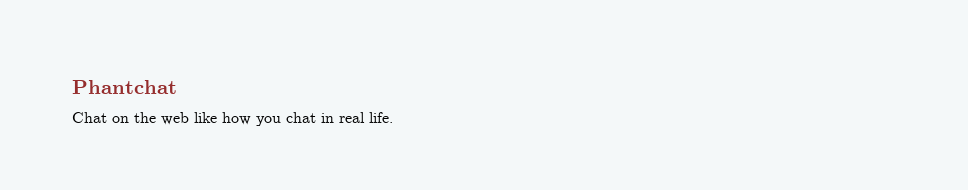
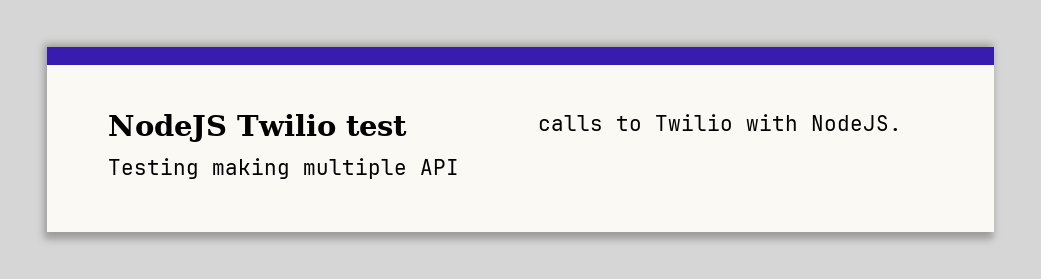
- Phantchat
- Chat on the web like how you chat in real life.
+ NodeJS Twilio test
+ Testing making multiple API calls to Twilio with NodeJS.

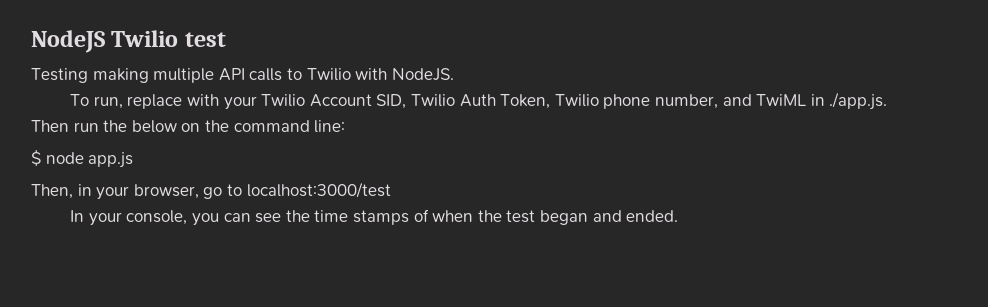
+ To run, replace with your Twilio Account SID, Twilio Auth Token, Twilio phone number, and TwiML in ./app.js. Then run the below on the command line:
+ $ node app.js
+ Then, in your browser, go to localhost:3000/test
+ In your console, you can see the time stamps of when the test began and ended.

